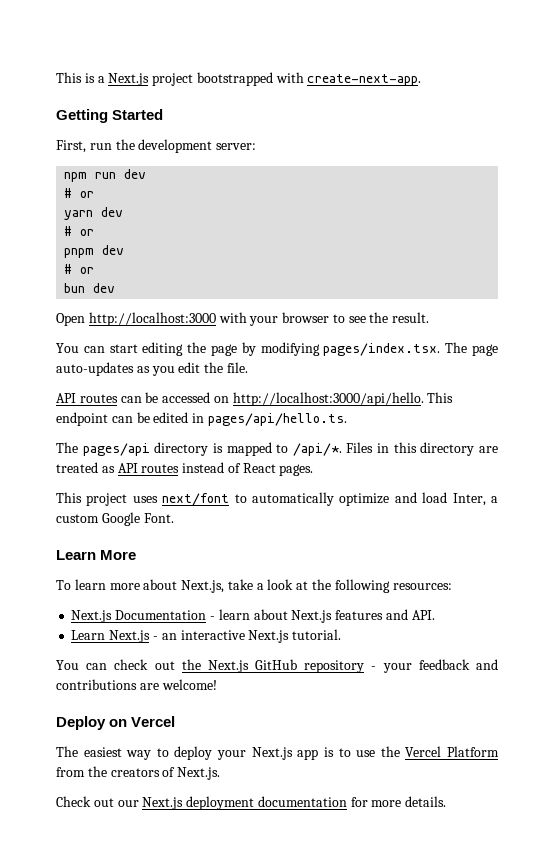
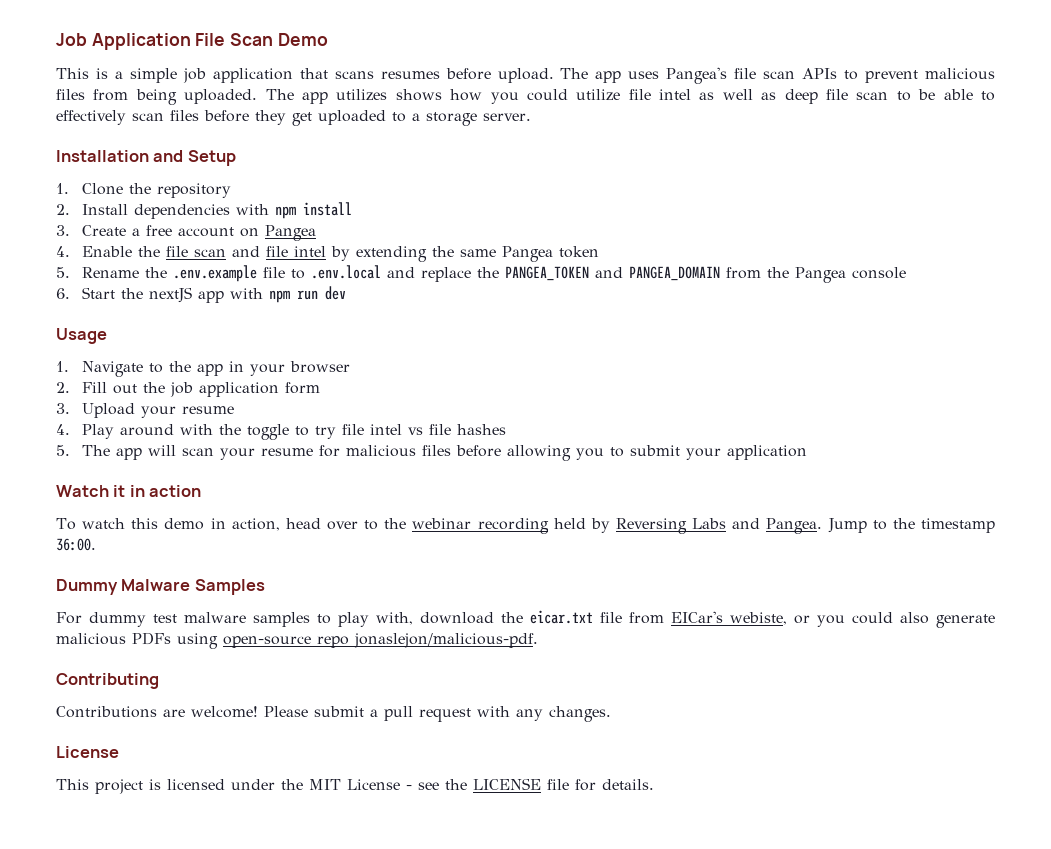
- This is a Next.js project bootstrapped with create-next-app.
- Getting Started
- First, run the development server:
- npm run dev
- # or
- yarn dev
- # or
- pnpm dev
- # or
- bun dev
- Open http://localhost:3000 with your browser to see the result.
- You can start editing the page by modifying pages/index.tsx. The page auto-updates as you edit the file.
- API routes can be accessed on http://localhost:3000/api/hello. This endpoint can be edited in pages/api/hello.ts.
- The pages/api directory is mapped to /api/*. Files in this directory are treated as API routes instead of React pages.
- This project uses next/font to automatically optimize and load Inter, a custom Google Font.
- Learn More
- To learn more about Next.js, take a look at the following resources:
- Next.js Documentation - learn about Next.js features and API.
- Learn Next.js - an interactive Next.js tutorial.
- You can check out the Next.js GitHub repository - your feedback and contributions are welcome!
- Deploy on Vercel
- The easiest way to deploy your Next.js app is to use the Vercel Platform from the creators of Next.js.
- Check out our Next.js deployment documentation for more details.
+ Job Application File Scan Demo
+ This is a simple job application that scans resumes before upload. The app uses Pangea's file scan APIs to prevent malicious files from being uploaded. The app utilizes shows how you could utilize file intel as well as deep file scan to be able to effectively scan files before they get uploaded to a storage server.
+ Installation and Setup
+ 1. Clone the repository
+ 2. Install dependencies with npm install
+ 3. Create a free account on Pangea
+ 4. Enable the file scan and file intel by extending the same Pangea token
+ 5. Rename the .env.example file to .env.local and replace the PANGEA_TOKEN and PANGEA_DOMAIN from the Pangea console
+ 6. Start the nextJS app with npm run dev
+ Usage
+ 1. Navigate to the app in your browser
+ 2. Fill out the job application form
+ 3. Upload your resume
+ 4. Play around with the toggle to try file intel vs file hashes
+ 5. The app will scan your resume for malicious files before allowing you to submit your application
+ Watch it in action
+ To watch this demo in action, head over to the webinar recording held by Reversing Labs and Pangea. Jump to the timestamp 36:00.
+ Dummy Malware Samples
+ For dummy test malware samples to play with, download the eicar.txt file from EICar's webiste, or you could also generate malicious PDFs using open-source repo jonaslejon/malicious-pdf.
+ Contributing
+ Contributions are welcome! Please submit a pull request with any changes.
+ License
+ This project is licensed under the MIT License - see the LICENSE file for details.

